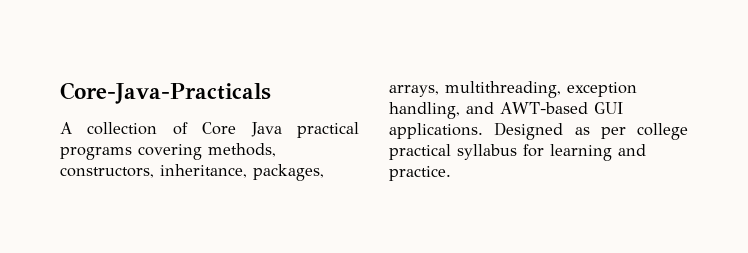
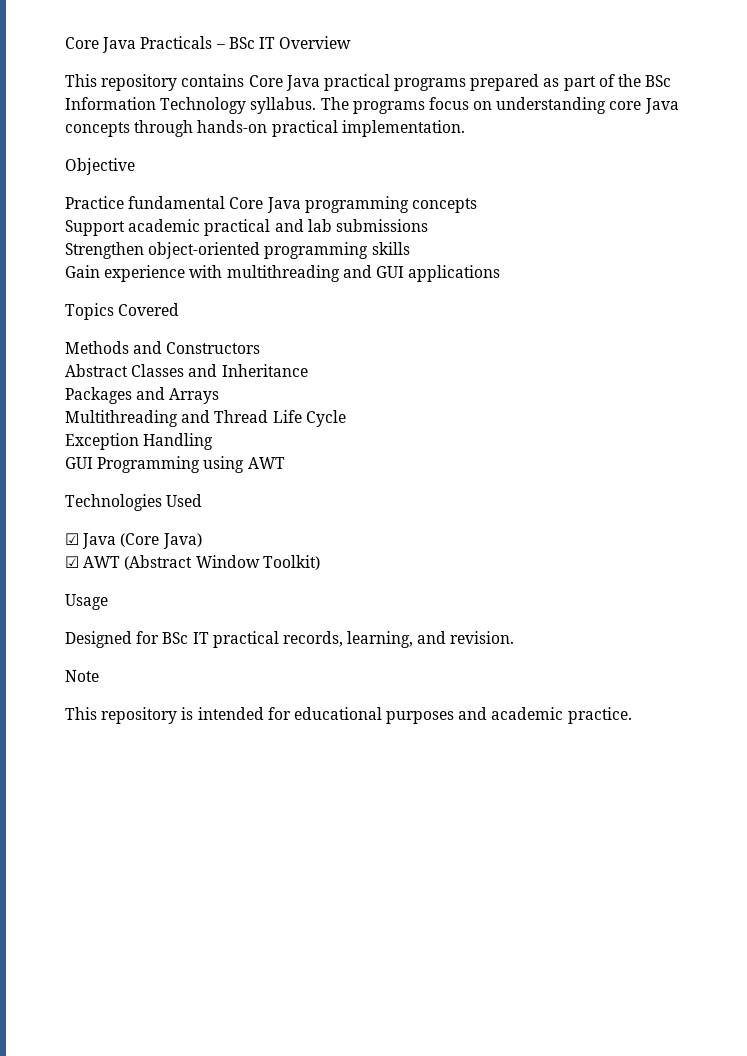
- Core-Java-Practicals
- A collection of Core Java practical programs covering methods, constructors, inheritance, packages, arrays, multithreading, exception handling, and AWT-based GUI applications. Designed as per college practical syllabus for learning and practice.
+ Core Java Practicals – BSc IT Overview
+ This repository contains Core Java practical programs prepared as part of the BSc Information Technology syllabus. The programs focus on understanding core Java concepts through hands-on practical implementation.
+ Objective
+ Practice fundamental Core Java programming concepts
+ Support academic practical and lab submissions
+ Strengthen object-oriented programming skills
+ Gain experience with multithreading and GUI applications
+ Topics Covered
+ Methods and Constructors
+ Abstract Classes and Inheritance
+ Packages and Arrays
+ Multithreading and Thread Life Cycle
+ Exception Handling
+ GUI Programming using AWT
+ Technologies Used
+ ☑ Java (Core Java)
+ ☑ AWT (Abstract Window Toolkit)
+ Usage
+ Designed for BSc IT practical records, learning, and revision.
+ Note
+ This repository is intended for educational purposes and academic practice.

